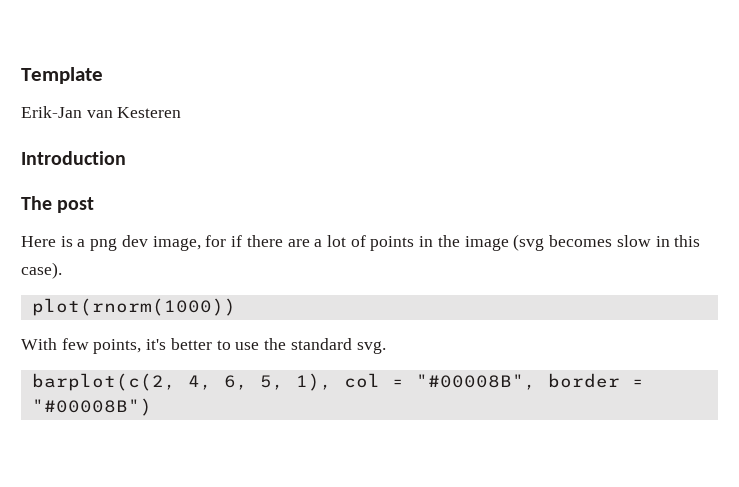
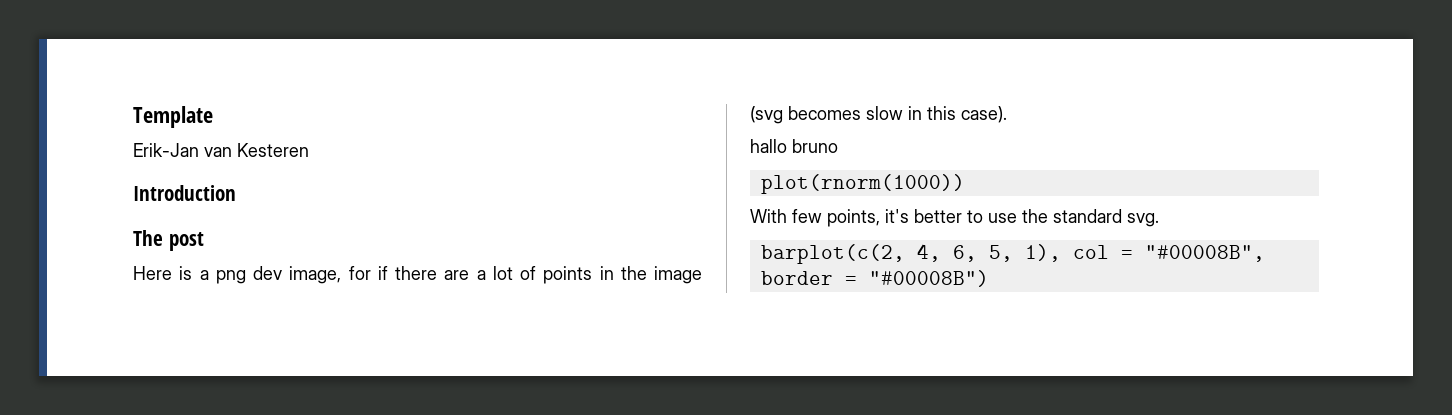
+ hallo bruno

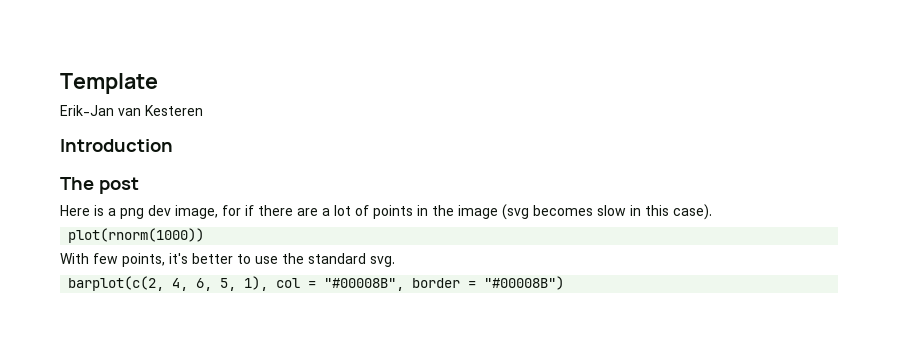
- hallo bruno

